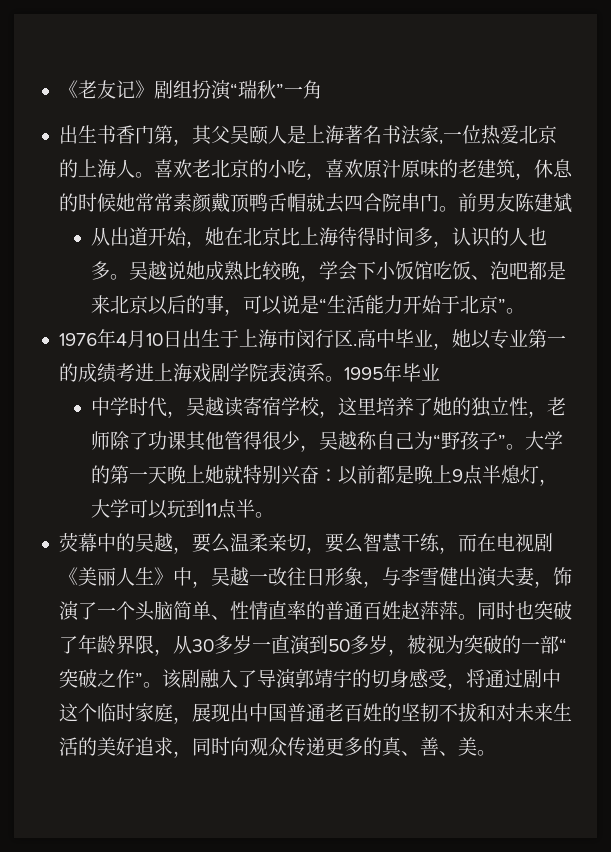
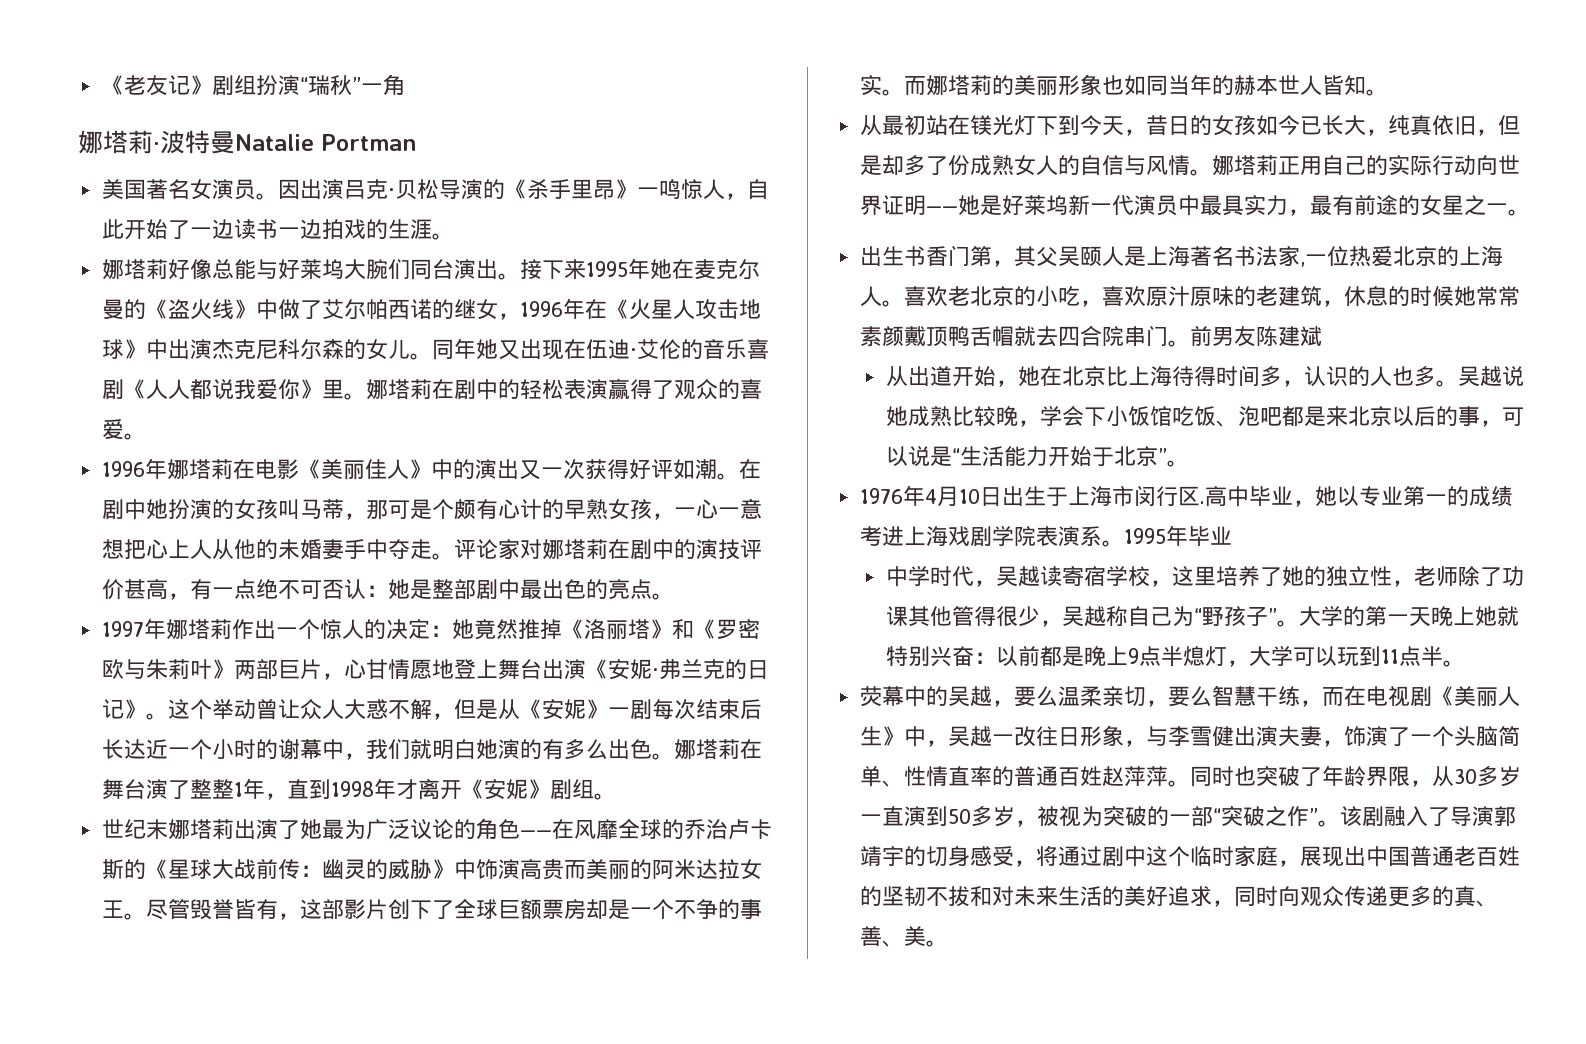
+ 娜塔莉·波特曼Natalie Portman
+ 美国著名女演员。因出演吕克·贝松导演的《杀手里昂》一鸣惊人，自此开始了一边读书一边拍戏的生涯。
+ 娜塔莉好像总能与好莱坞大腕们同台演出。接下来1995年她在麦克尔曼的《盗火线》中做了艾尔帕西诺的继女，1996年在《火星人攻击地球》中出演杰克尼科尔森的女儿。同年她又出现在伍迪·艾伦的音乐喜剧《人人都说我爱你》里。娜塔莉在剧中的轻松表演赢得了观众的喜爱。
+ 1996年娜塔莉在电影《美丽佳人》中的演出又一次获得好评如潮。在剧中她扮演的女孩叫马蒂，那可是个颇有心计的早熟女孩，一心一意想把心上人从他的未婚妻手中夺走。评论家对娜塔莉在剧中的演技评价甚高，有一点绝不可否认：她是整部剧中最出色的亮点。
+ 1997年娜塔莉作出一个惊人的决定：她竟然推掉《洛丽塔》和《罗密欧与朱莉叶》两部巨片，心甘情愿地登上舞台出演《安妮·弗兰克的日记》。这个举动曾让众人大惑不解，但是从《安妮》一剧每次结束后长达近一个小时的谢幕中，我们就明白她演的有多么出色。娜塔莉在舞台演了整整1年，直到1998年才离开《安妮》剧组。
+ 世纪末娜塔莉出演了她最为广泛议论的角色——在风靡全球的乔治卢卡斯的《星球大战前传：幽灵的威胁》中饰演高贵而美丽的阿米达拉女王。尽管毁誉皆有，这部影片创下了全球巨额票房却是一个不争的事实。而娜塔莉的美丽形象也如同当年的赫本世人皆知。
+ 从最初站在镁光灯下到今天，昔日的女孩如今已长大，纯真依旧，但是却多了份成熟女人的自信与风情。娜塔莉正用自己的实际行动向世界证明——她是好莱坞新一代演员中最具实力，最有前途的女星之一。

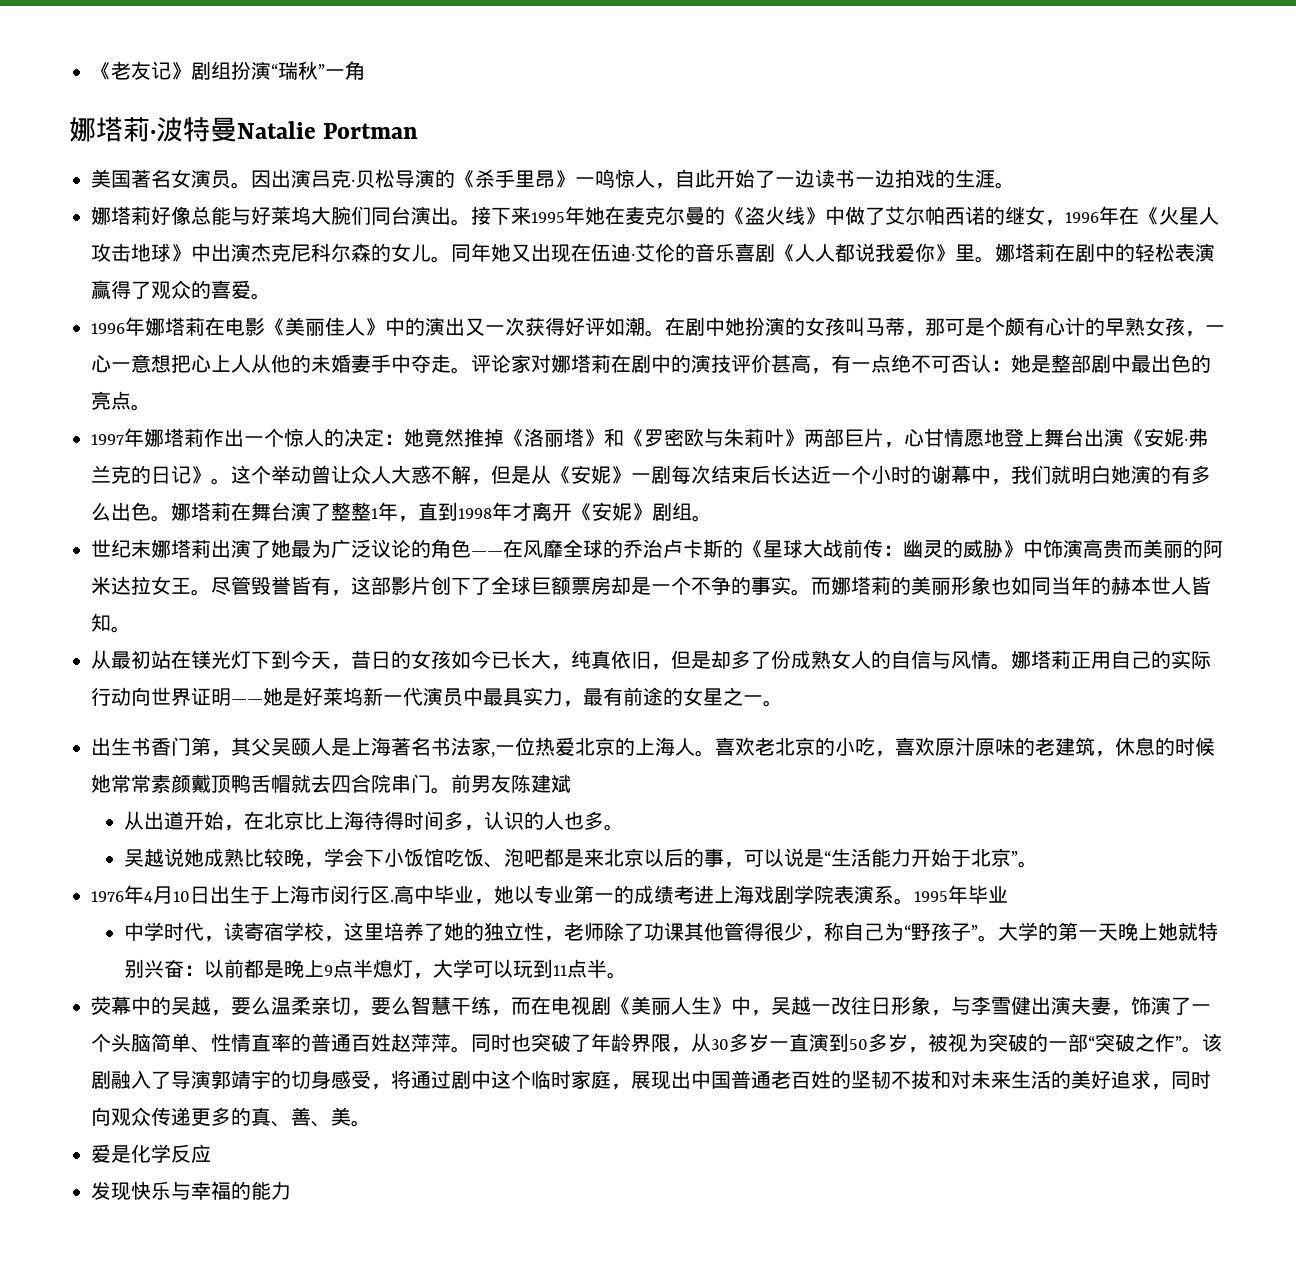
- 从出道开始，她在北京比上海待得时间多，认识的人也多。吴越说她成熟比较晚，学会下小饭馆吃饭、泡吧都是来北京以后的事，可以说是“生活能力开始于北京”。
+ 从出道开始，在北京比上海待得时间多，认识的人也多。
+ 吴越说她成熟比较晚，学会下小饭馆吃饭、泡吧都是来北京以后的事，可以说是“生活能力开始于北京”。
- 中学时代，吴越读寄宿学校，这里培养了她的独立性，老师除了功课其他管得很少，吴越称自己为“野孩子”。
+ 中学时代，读寄宿学校，这里培养了她的独立性，老师除了功课其他管得很少，称自己为“野孩子”。
+ 爱是化学反应
+ 发现快乐与幸福的能力

